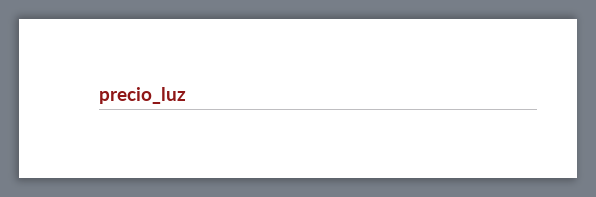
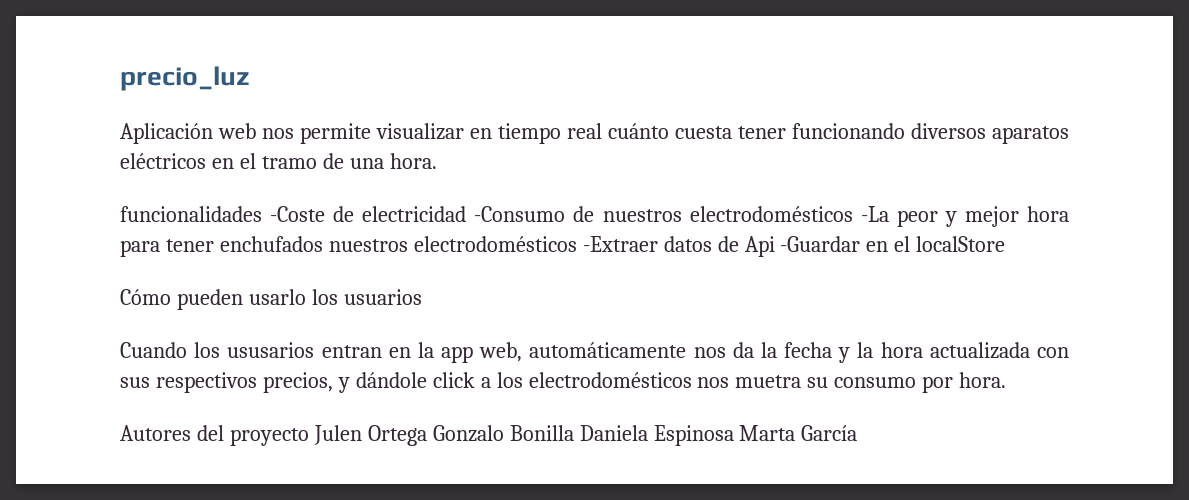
+ Aplicación web nos permite visualizar en tiempo real cuánto cuesta tener funcionando diversos aparatos eléctricos en el tramo de una hora.
+ funcionalidades -Coste de electricidad -Consumo de nuestros electrodomésticos -La peor y mejor hora para tener enchufados nuestros electrodomésticos -Extraer datos de Api -Guardar en el localStore
+ Cómo pueden usarlo los usuarios
+ Cuando los ususarios entran en la app web, automáticamente nos da la fecha y la hora actualizada con sus respectivos precios, y dándole click a los electrodomésticos nos muetra su consumo por hora.
+ Autores del proyecto Julen Ortega Gonzalo Bonilla Daniela Espinosa Marta García

